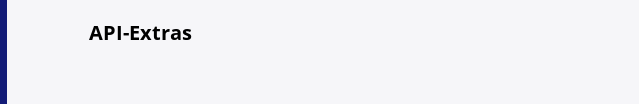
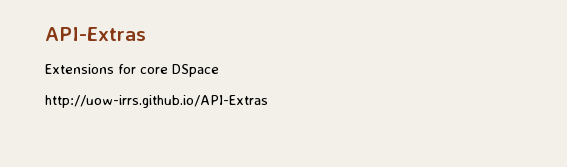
+ Extensions for core DSpace
+ http://uow-irrs.github.io/API-Extras

